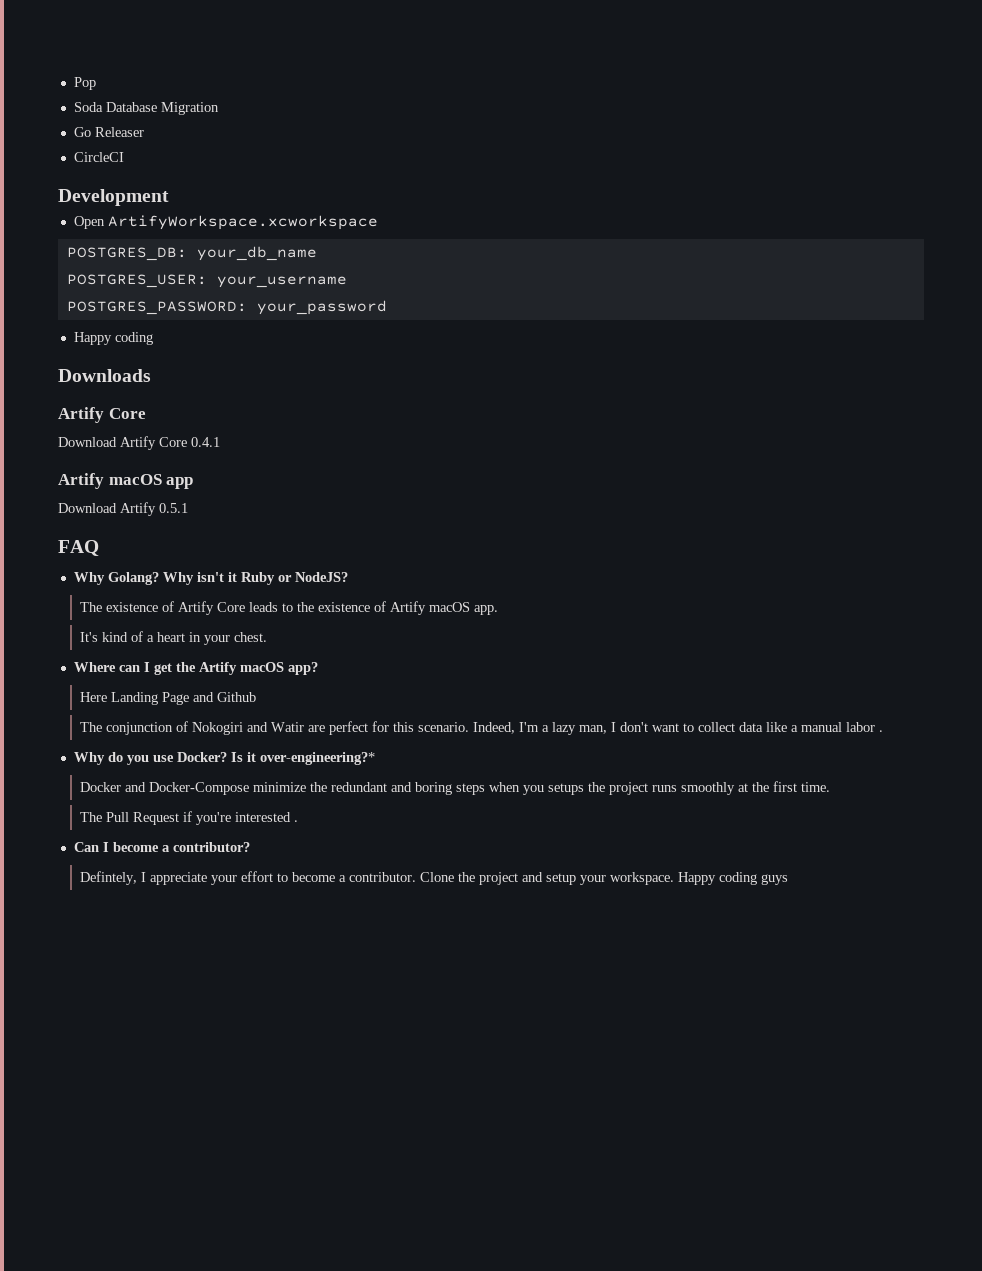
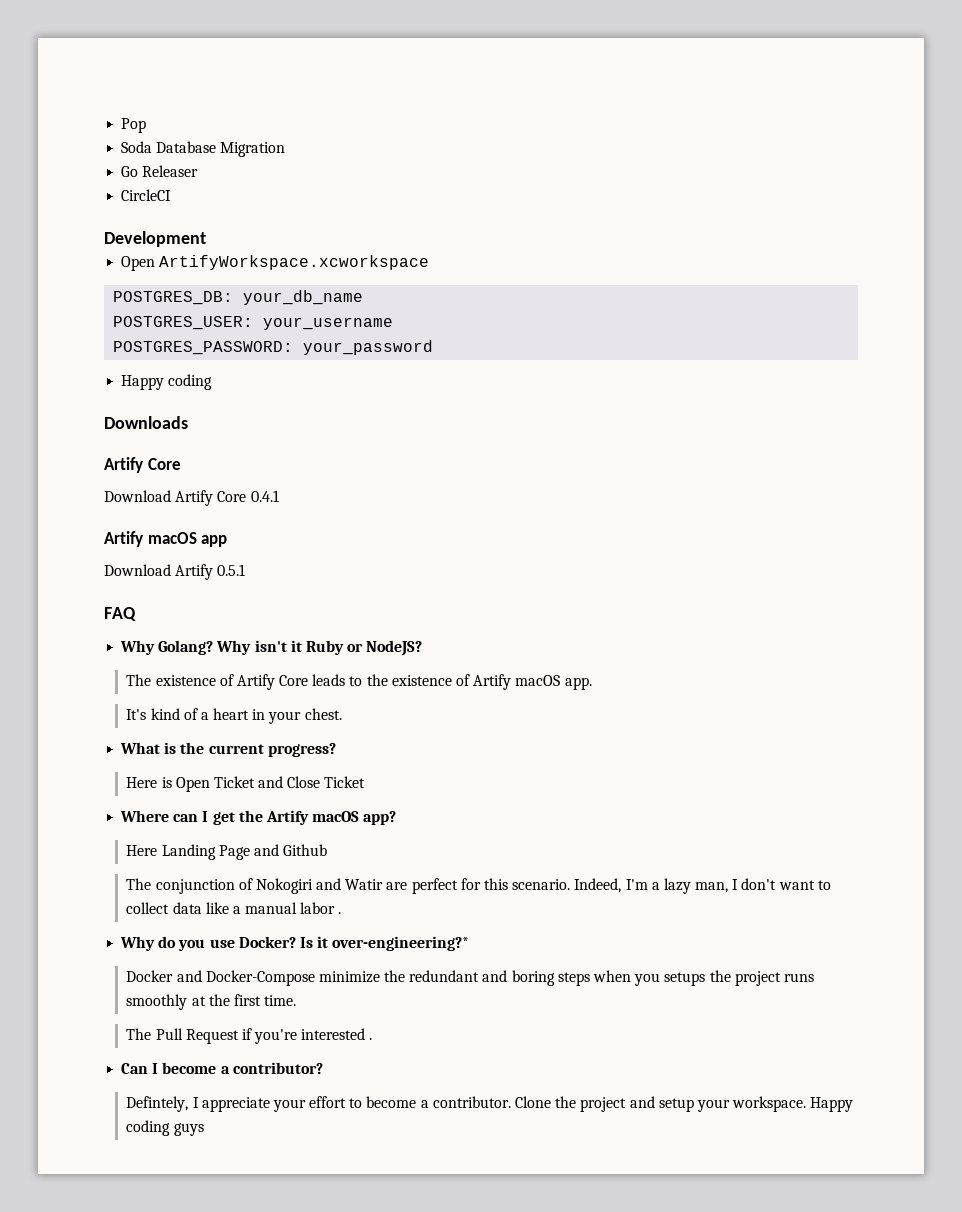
+ What is the current progress?
+ Here is Open Ticket and Close Ticket

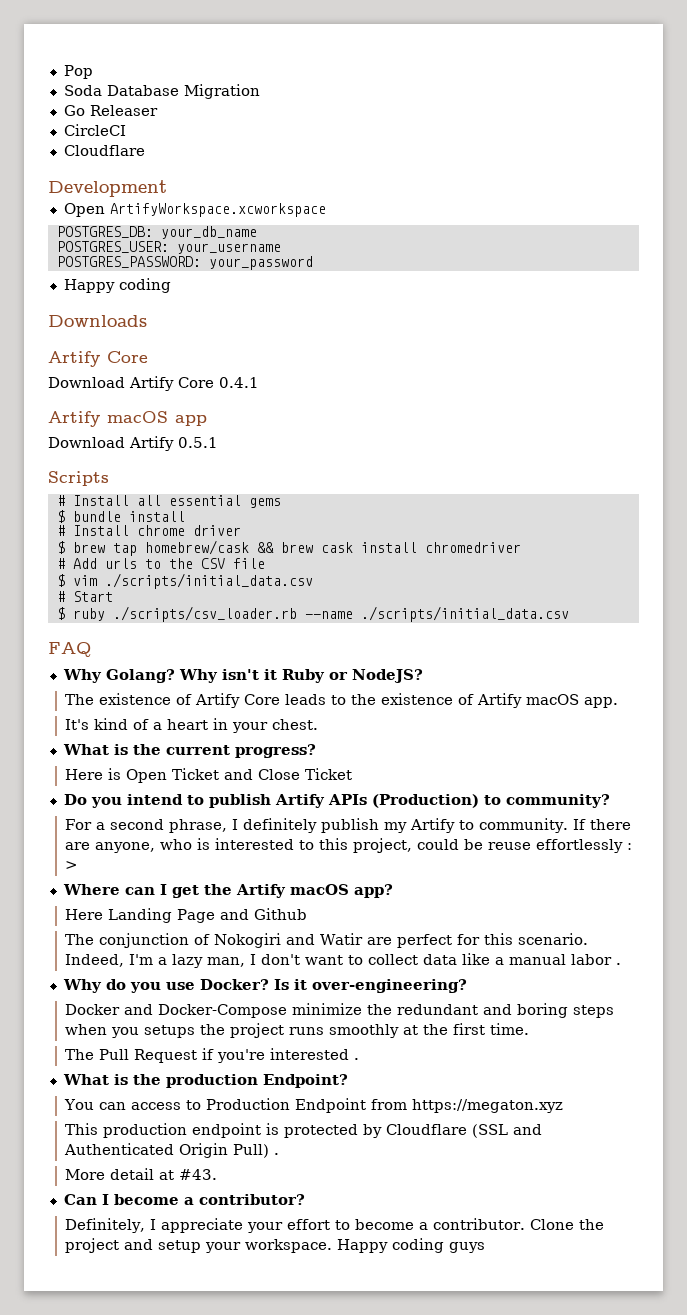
  CircleCI
+ Cloudflare
+ Scripts
+ # Install all essential gems
+ $ bundle install
+ # Install chrome driver
+ $ brew tap homebrew/cask && brew cask install chromedriver
+ # Add urls to the CSV file
+ $ vim ./scripts/initial_data.csv
+ # Start
+ $ ruby ./scripts/csv_loader.rb --name ./scripts/initial_data.csv
+ Do you intend to publish Artify APIs (Production) to community?
+ For a second phrase, I definitely publish my Artify to community. If there are anyone, who is interested to this project, could be reuse effortlessly : >
- Is it over-engineering?*
+ Is it over-engineering?
+ What is the production Endpoint?
+ You can access to Production Endpoint from https://megaton.xyz
+ This production endpoint is protected by Cloudflare (SSL and Authenticated Origin Pull) .
+ More detail at #43.
- Defintely, I appreciate your effort to become a contributor.
+ Definitely, I appreciate your effort to become a contributor.

